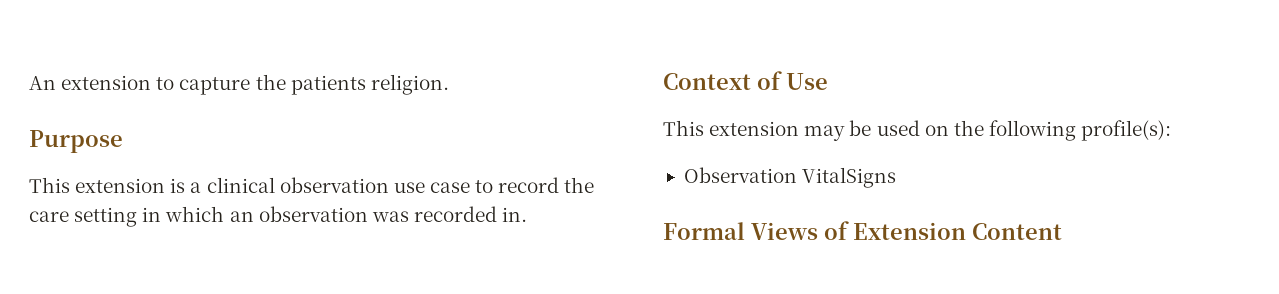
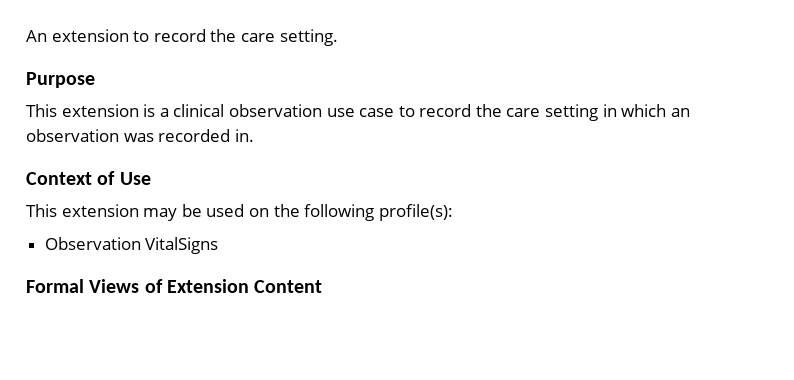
- An extension to capture the patients religion.
+ An extension to record the care setting.

